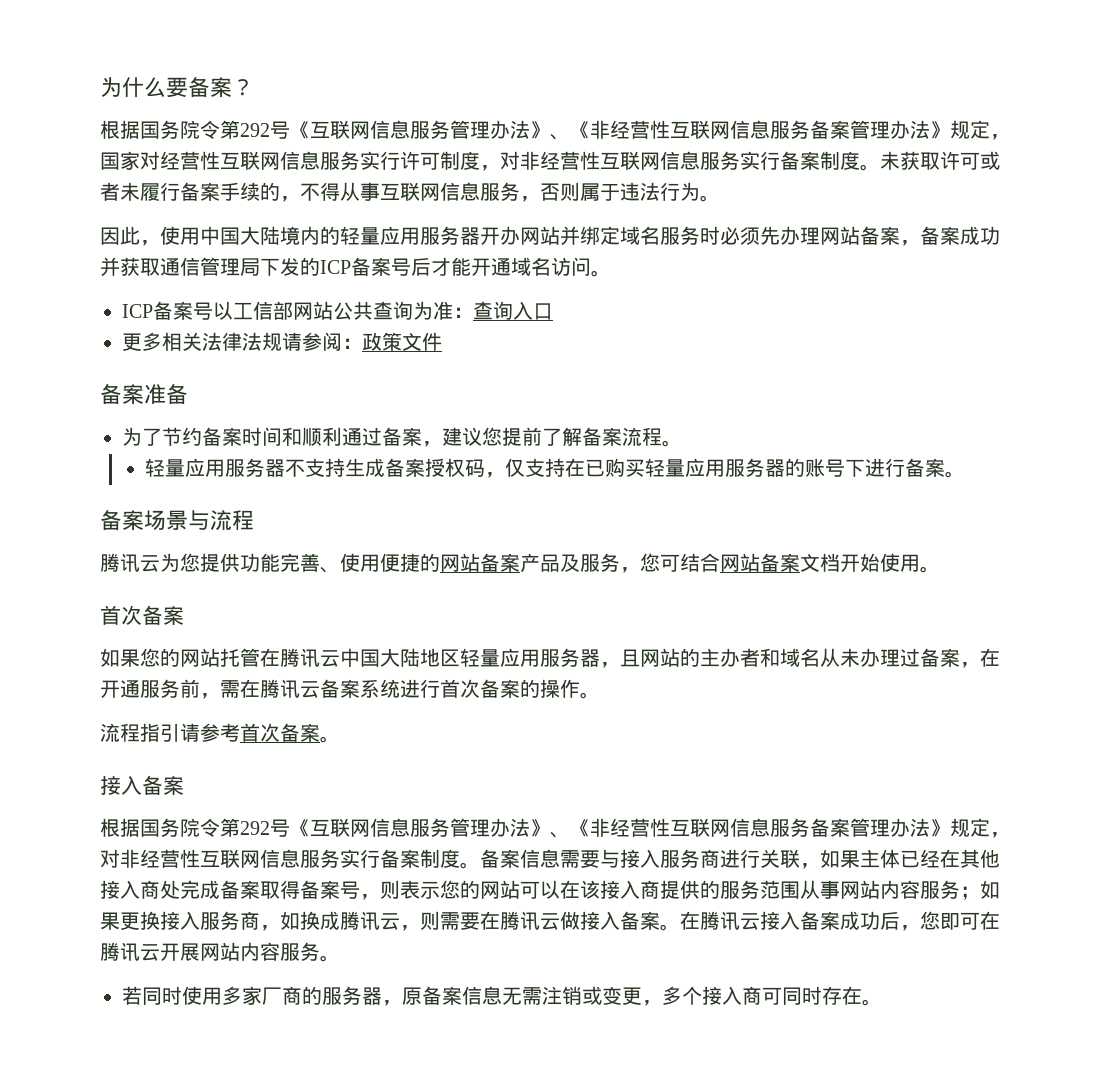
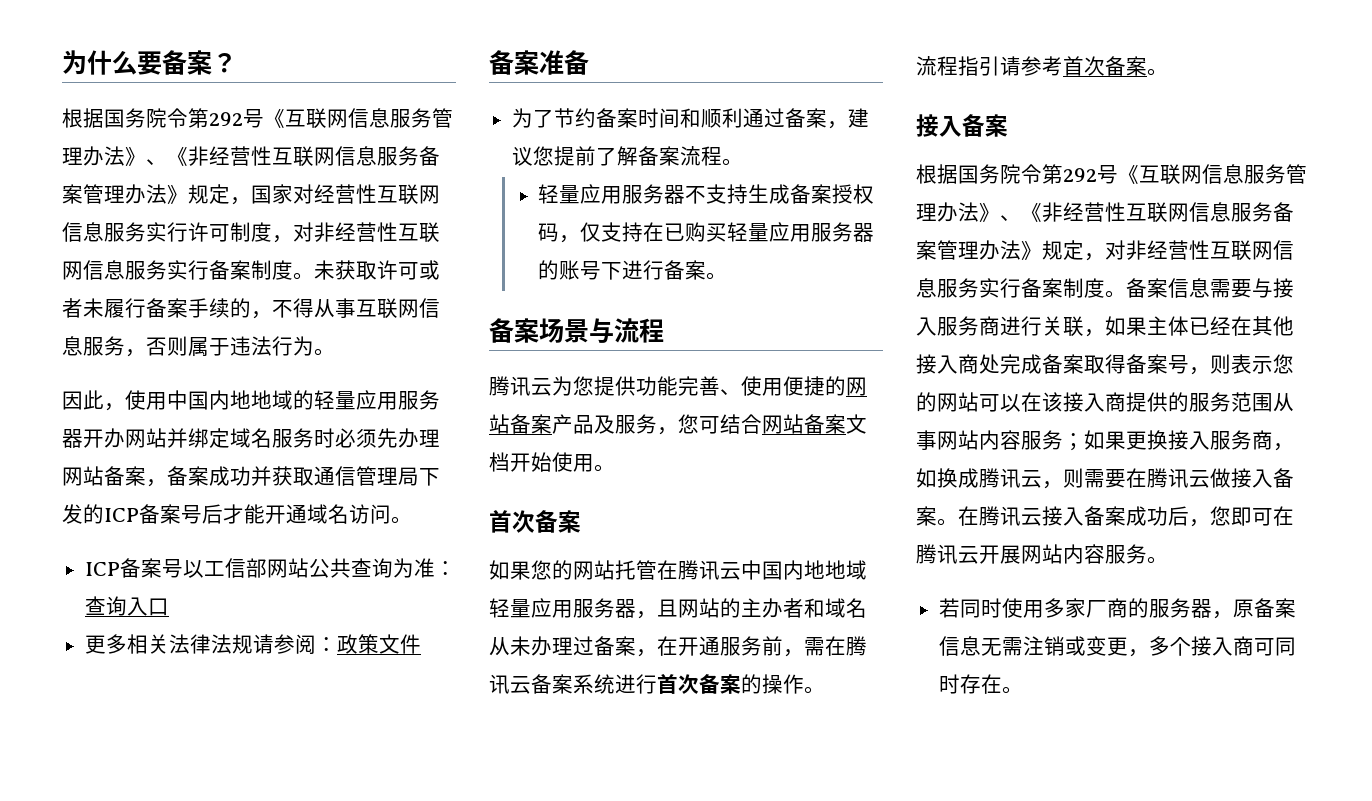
- 因此，使用中国大陆境内的轻量应用服务器开办网站并绑定域名服务时必须先办理网站备案，备案成功并获取通信管理局下发的ICP备案号后才能开通域名访问。
+ 因此，使用中国内地地域的轻量应用服务器开办网站并绑定域名服务时必须先办理网站备案，备案成功并获取通信管理局下发的ICP备案号后才能开通域名访问。
- 如果您的网站托管在腾讯云中国大陆地区轻量应用服务器，且网站的主办者和域名从未办理过备案，在开通服务前，需在腾讯云备案系统进行首次备案的操作。
+ 如果您的网站托管在腾讯云中国内地地域轻量应用服务器，且网站的主办者和域名从未办理过备案，在开通服务前，需在腾讯云备案系统进行首次备案的操作。

